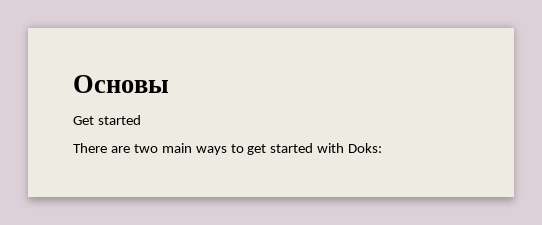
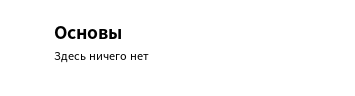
- Get started
- There are two main ways to get started with Doks:
+ Здесь ничего нет

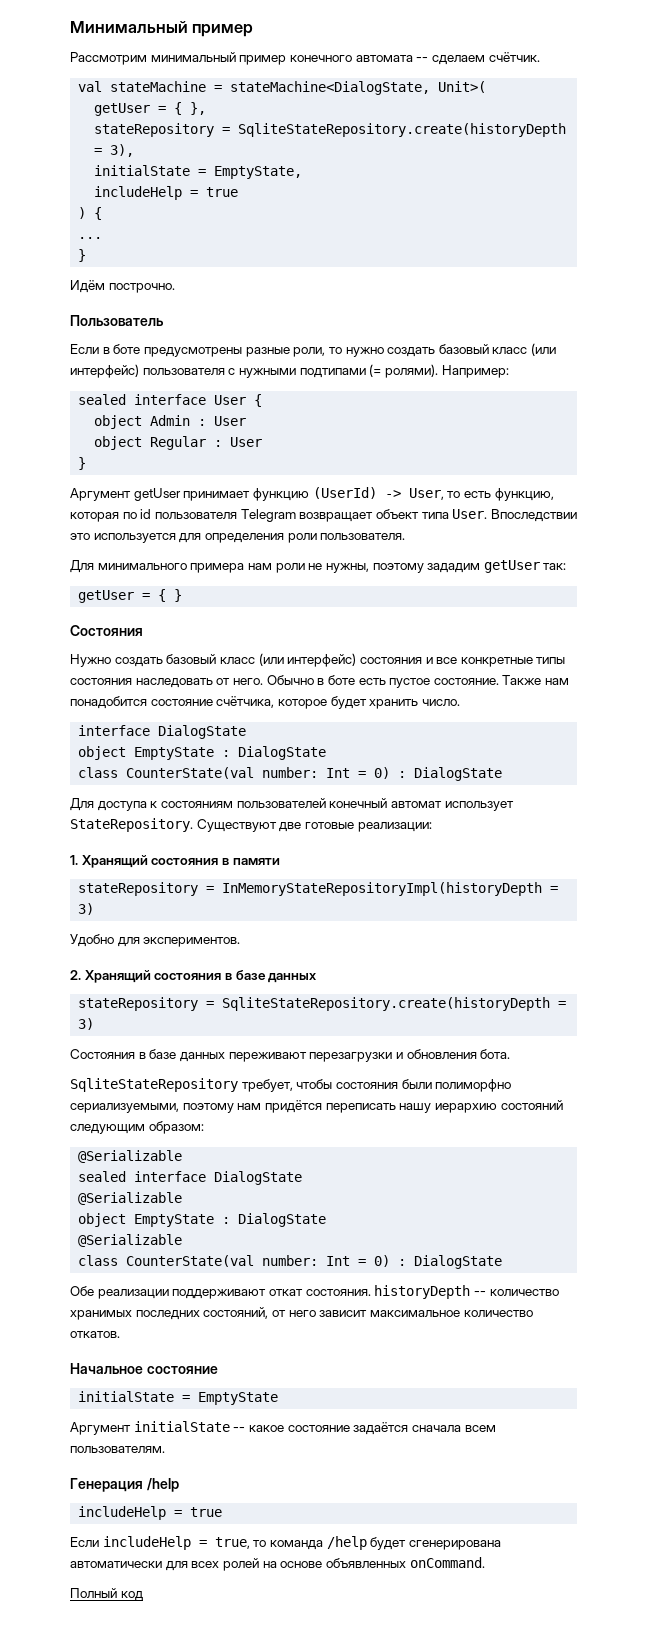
- Основы
- Здесь ничего нет
+ Минимальный пример
+ Рассмотрим минимальный пример конечного автомата -- сделаем счётчик.
+ val stateMachine = stateMachine<DialogState, Unit>(
+ getUser = { },
+ stateRepository = SqliteStateRepository.create(historyDepth = 3),
+ initialState = EmptyState,
+ includeHelp = true
+ ) {
+ ...
+ }
+ Идём построчно.
+ Пользователь
+ Если в боте предусмотрены разные роли, то нужно создать базовый класс (или интерфейс) пользователя с нужными подтипами (= ролями). Например:
+ sealed interface User {
+ object Admin : User
+ object Regular : User
+ }
+ Аргумент getUser принимает функцию (UserId) -> User, то есть функцию, которая по id пользователя Telegram возвращает объект типа User. Впоследствии это используется для определения роли пользователя.
+ Для минимального примера нам роли не нужны, поэтому зададим getUser так:
+ getUser = { }
+ Состояния
+ Нужно создать базовый класс (или интерфейс) состояния и все конкретные типы состояния наследовать от него. Обычно в боте есть пустое состояние. Также нам понадобится состояние счётчика, которое будет хранить число.
+ interface DialogState
+ object EmptyState : DialogState
+ class CounterState(val number: Int = 0) : DialogState
+ Для доступа к состояниям пользователей конечный автомат использует StateRepository. Существуют две готовые реализации:
+ 1. Хранящий состояния в памяти
+ stateRepository = InMemoryStateRepositoryImpl(historyDepth = 3)
+ Удобно для экспериментов.
+ 2. Хранящий состояния в базе данных
+ stateRepository = SqliteStateRepository.create(historyDepth = 3)
+ Состояния в базе данных переживают перезагрузки и обновления бота.
+ SqliteStateRepository требует, чтобы состояния были полиморфно сериализуемыми, поэтому нам придётся переписать нашу иерархию состояний следующим образом:
+ @Serializable
+ sealed interface DialogState
+ @Serializable
+ object EmptyState : DialogState
+ @Serializable
+ class CounterState(val number: Int = 0) : DialogState
+ Обе реализации поддерживают откат состояния. historyDepth -- количество хранимых последних состояний, от него зависит максимальное количество откатов.
+ Начальное состояние
+ initialState = EmptyState
+ Аргумент initialState -- какое состояние задаётся сначала всем пользователям.
+ Генерация /help
+ includeHelp = true
+ Если includeHelp = true, то команда /help будет сгенерирована автоматически для всех ролей на основе объявленных onCommand.
+ Полный код

